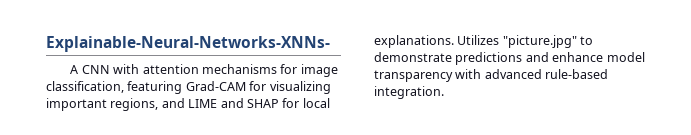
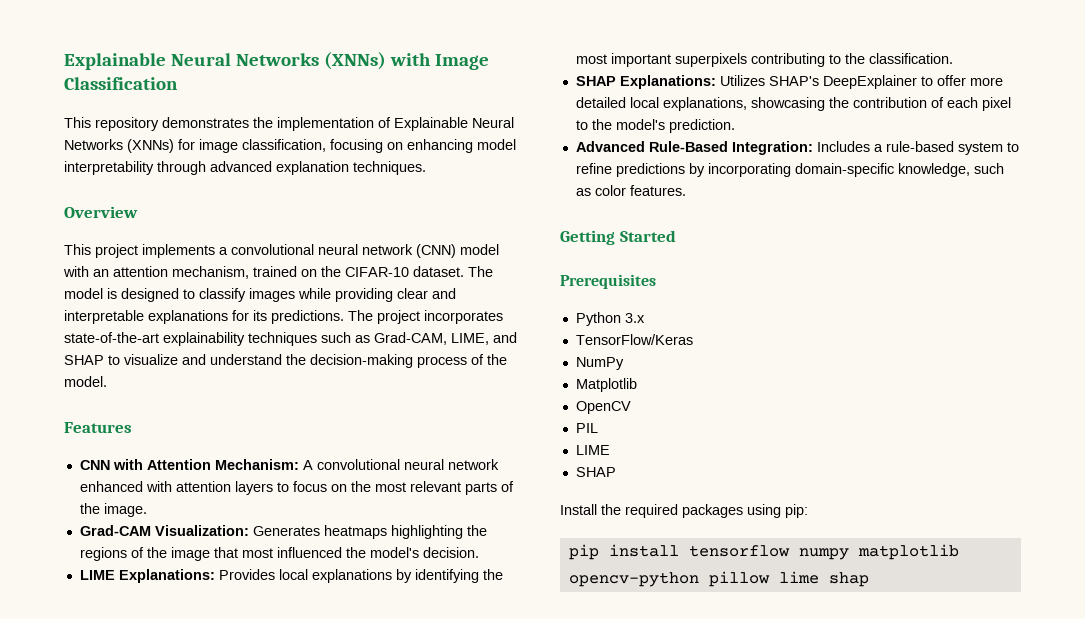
- Explainable-Neural-Networks-XNNs-
- A CNN with attention mechanisms for image classification, featuring Grad-CAM for visualizing important regions, and LIME and SHAP for local explanations. Utilizes "picture.jpg" to demonstrate predictions and enhance model transparency with advanced rule-based integration.
+ Explainable Neural Networks (XNNs) with Image Classification
+ This repository demonstrates the implementation of Explainable Neural Networks (XNNs) for image classification, focusing on enhancing model interpretability through advanced explanation techniques.
+ Overview
+ This project implements a convolutional neural network (CNN) model with an attention mechanism, trained on the CIFAR-10 dataset. The model is designed to classify images while providing clear and interpretable explanations for its predictions. The project incorporates state-of-the-art explainability techniques such as Grad-CAM, LIME, and SHAP to visualize and understand the decision-making process of the model.
+ Features
+ CNN with Attention Mechanism: A convolutional neural network enhanced with attention layers to focus on the most relevant parts of the image.
+ Grad-CAM Visualization: Generates heatmaps highlighting the regions of the image that most influenced the model's decision.
+ LIME Explanations: Provides local explanations by identifying the most important superpixels contributing to the classification.
+ SHAP Explanations: Utilizes SHAP's DeepExplainer to offer more detailed local explanations, showcasing the contribution of each pixel to the model's prediction.
+ Advanced Rule-Based Integration: Includes a rule-based system to refine predictions by incorporating domain-specific knowledge, such as color features.
+ Getting Started
+ Prerequisites
+ Python 3.x
+ TensorFlow/Keras
+ NumPy
+ Matplotlib
+ OpenCV
+ PIL
+ LIME
+ SHAP
+ Install the required packages using pip:
+ pip install tensorflow numpy matplotlib opencv-python pillow lime shap

